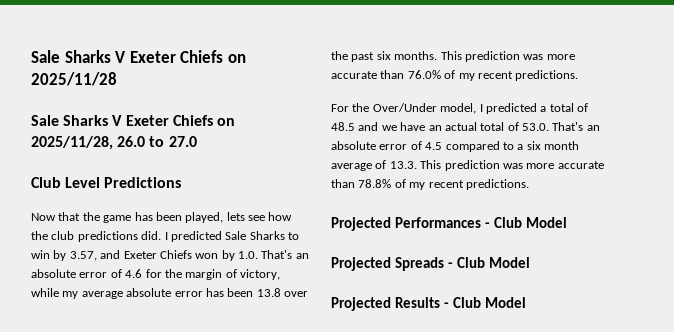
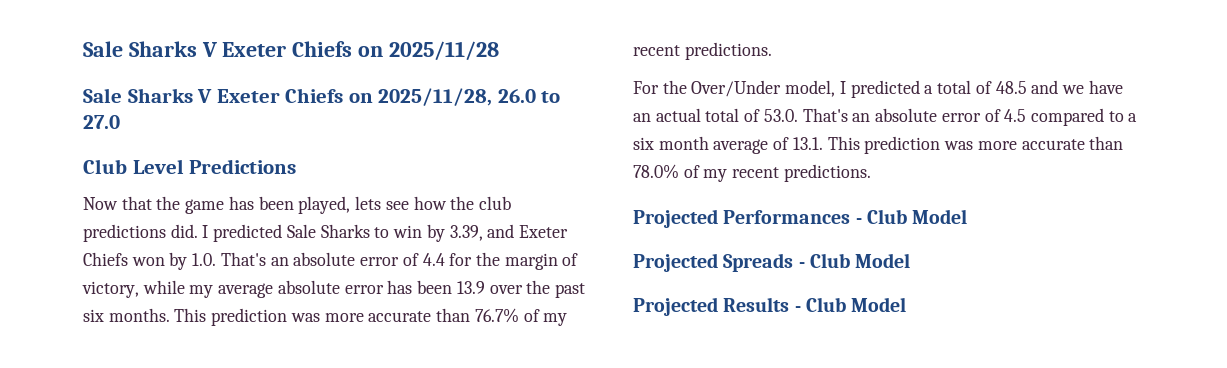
- I predicted Sale Sharks to win by 3.57, and Exeter Chiefs won by 1.0. That's an absolute error of 4.6 for the margin of victory, while my average absolute error has been 13.8 over the past six months.
+ I predicted Sale Sharks to win by 3.39, and Exeter Chiefs won by 1.0. That's an absolute error of 4.4 for the margin of victory, while my average absolute error has been 13.9 over the past six months.
- This prediction was more accurate than 76.0% of my recent predictions.
+ This prediction was more accurate than 76.7% of my recent predictions.
- For the Over/Under model, I predicted a total of 48.5 and we have an actual total of 53.0. That's an absolute error of 4.5 compared to a six month average of 13.3. This prediction was more accurate than 78.8% of my recent predictions.
+ For the Over/Under model, I predicted a total of 48.5 and we have an actual total of 53.0. That's an absolute error of 4.5 compared to a six month average of 13.1. This prediction was more accurate than 78.0% of my recent predictions.

